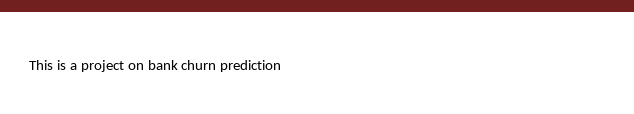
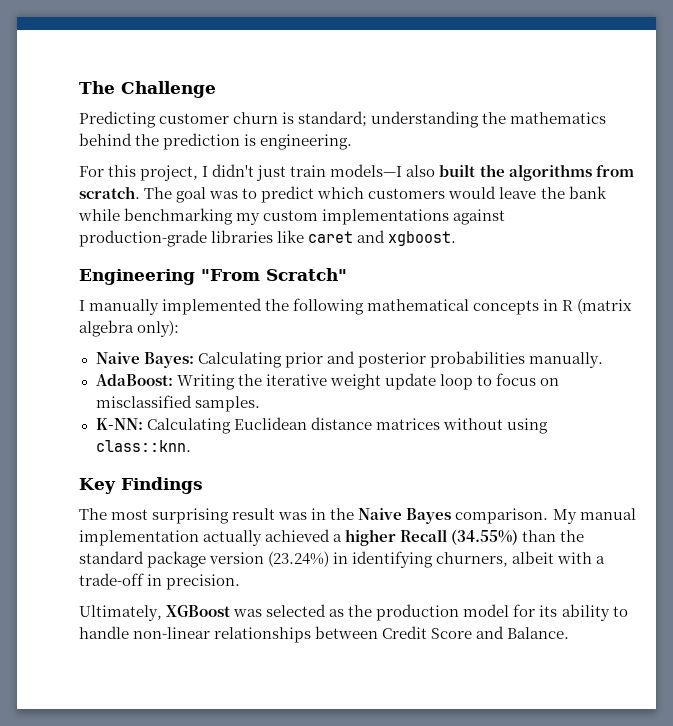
- This is a project on bank churn prediction
+ The Challenge
+ Predicting customer churn is standard; understanding the mathematics behind the prediction is engineering.
+ For this project, I didn't just train models—I also built the algorithms from scratch. The goal was to predict which customers would leave the bank while benchmarking my custom implementations against production-grade libraries like caret and xgboost.
+ Engineering "From Scratch"
+ I manually implemented the following mathematical concepts in R (matrix algebra only):
+ Naive Bayes: Calculating prior and posterior probabilities manually.
+ AdaBoost: Writing the iterative weight update loop to focus on misclassified samples.
+ K-NN: Calculating Euclidean distance matrices without using class::knn.
+ Key Findings
+ The most surprising result was in the Naive Bayes comparison. My manual implementation actually achieved a higher Recall (34.55%) than the standard package version (23.24%) in identifying churners, albeit with a trade-off in precision.
+ Ultimately, XGBoost was selected as the production model for its ability to handle non-linear relationships between Credit Score and Balance.

